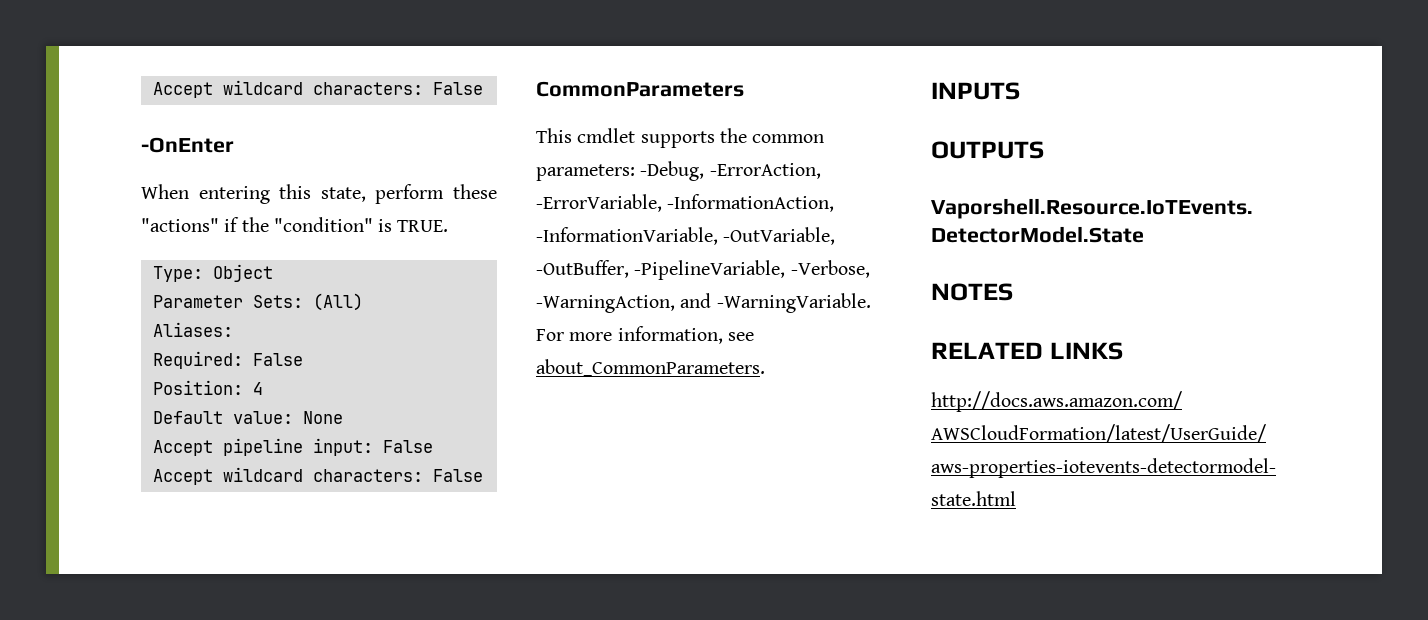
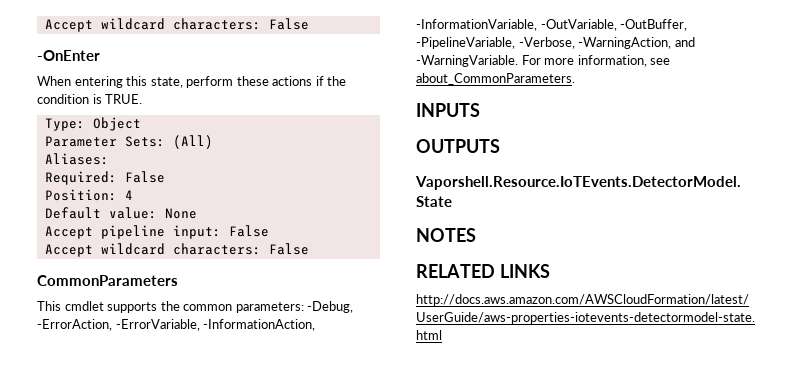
- When entering this state, perform these "actions" if the "condition" is TRUE.
+ When entering this state, perform these actions if the condition is TRUE.

